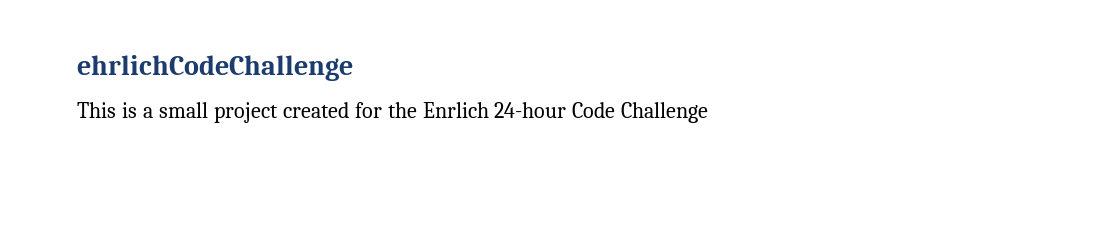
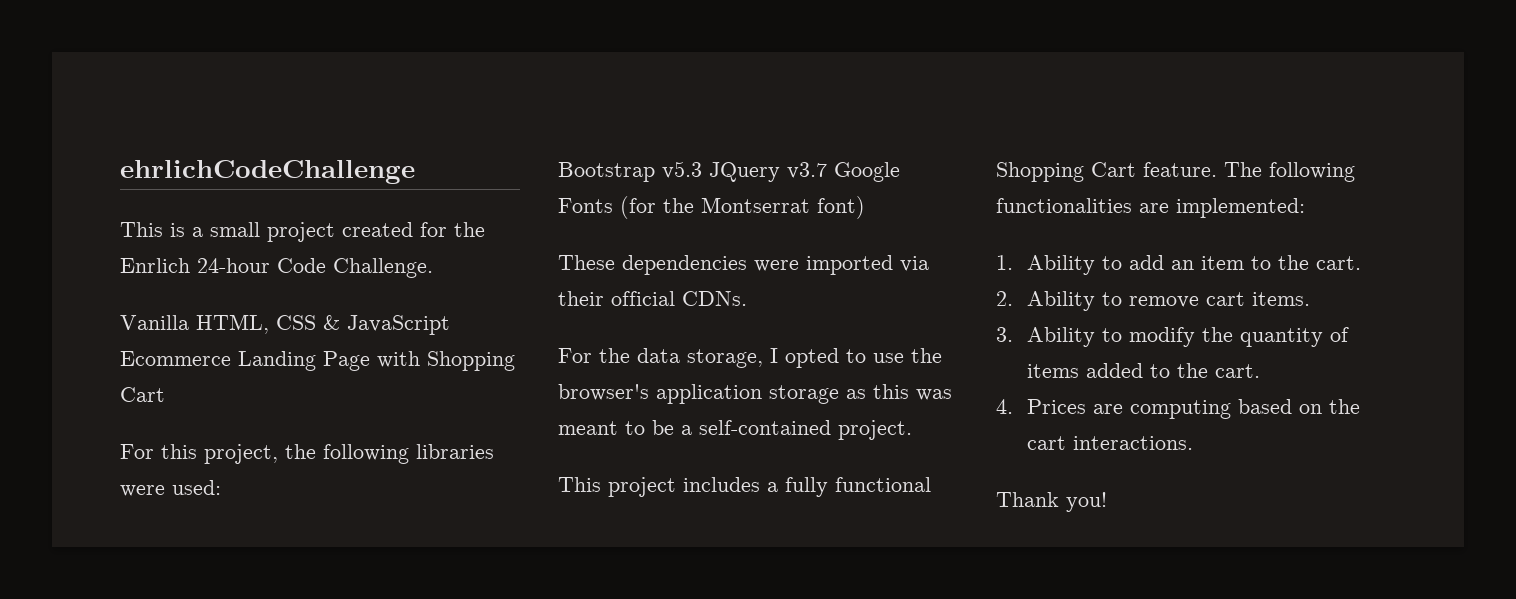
- This is a small project created for the Enrlich 24-hour Code Challenge
+ This is a small project created for the Enrlich 24-hour Code Challenge.
+ Vanilla HTML, CSS & JavaScript Ecommerce Landing Page with Shopping Cart
+ For this project, the following libraries were used:
+ Bootstrap v5.3 JQuery v3.7 Google Fonts (for the Montserrat font)
+ These dependencies were imported via their official CDNs.
+ For the data storage, I opted to use the browser's application storage as this was meant to be a self-contained project.
+ This project includes a fully functional Shopping Cart feature. The following functionalities are implemented:
+ 1. Ability to add an item to the cart.
+ 2. Ability to remove cart items.
+ 3. Ability to modify the quantity of items added to the cart.
+ 4. Prices are computing based on the cart interactions.
+ Thank you!

